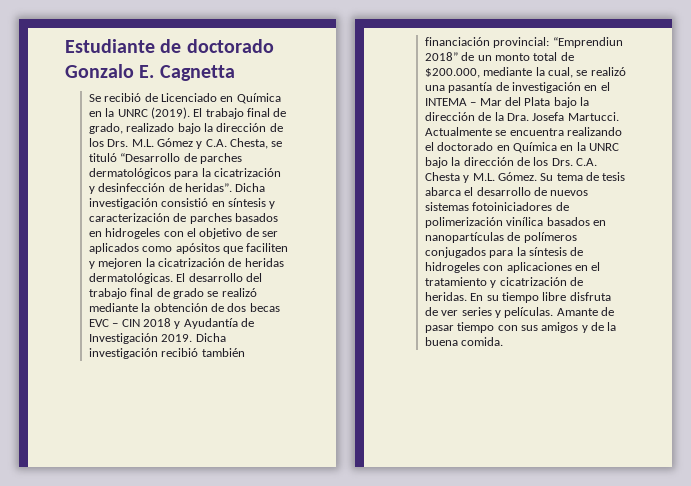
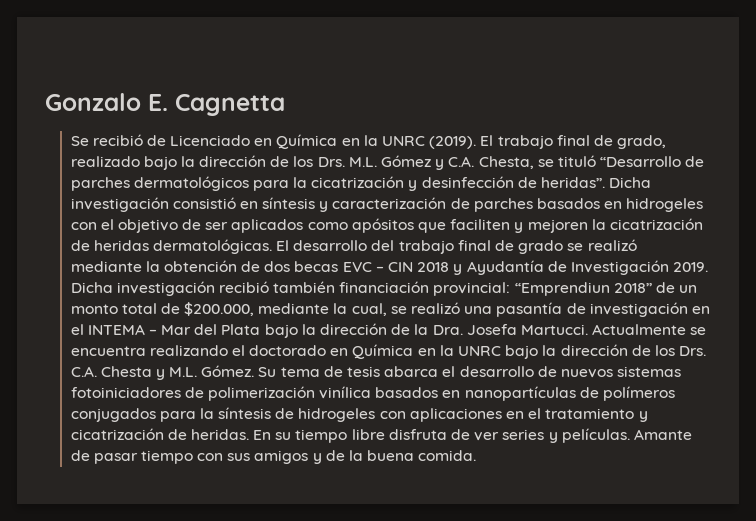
- Estudiante de doctorado Gonzalo E. Cagnetta
+ Gonzalo E. Cagnetta

